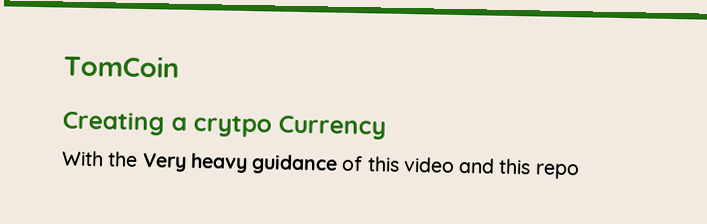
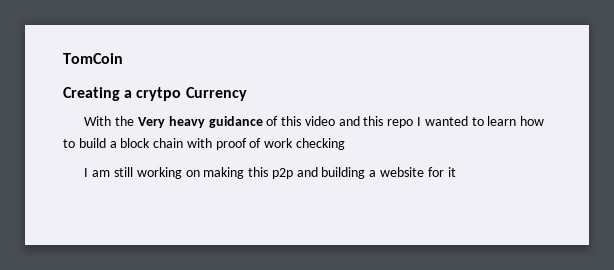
- With the Very heavy guidance of this video and this repo
+ With the Very heavy guidance of this video and this repo I wanted to learn how to build a block chain with proof of work checking
+ I am still working on making this p2p and building a website for it

